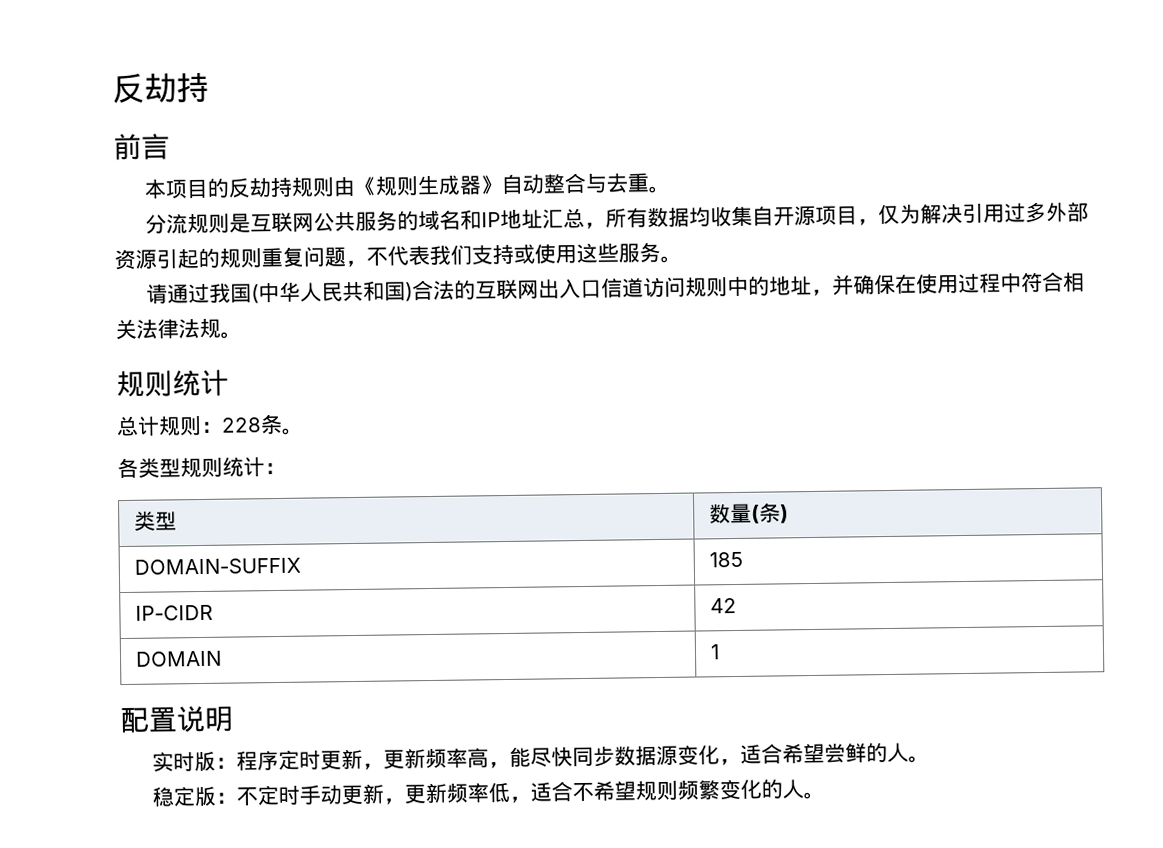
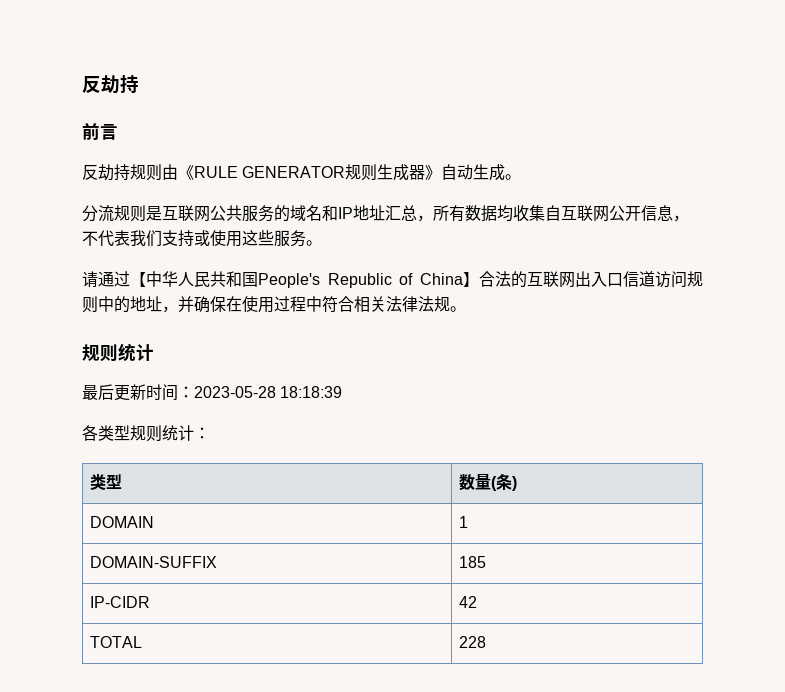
- 本项目的反劫持规则由《规则生成器》自动整合与去重。
+ 反劫持规则由《RULE GENERATOR规则生成器》自动生成。
- 分流规则是互联网公共服务的域名和IP地址汇总，所有数据均收集自开源项目，仅为解决引用过多外部资源引起的规则重复问题，不代表我们支持或使用这些服务。
+ 分流规则是互联网公共服务的域名和IP地址汇总，所有数据均收集自互联网公开信息，不代表我们支持或使用这些服务。
- 请通过我国(中华人民共和国)合法的互联网出入口信道访问规则中的地址，并确保在使用过程中符合相关法律法规。
+ 请通过【中华人民共和国People's Republic of China】合法的互联网出入口信道访问规则中的地址，并确保在使用过程中符合相关法律法规。
- 总计规则：228条。
+ 最后更新时间：2023-05-28 18:18:39
+ DOMAIN | 1
- DOMAIN | 1
- 配置说明
- 实时版：程序定时更新，更新频率高，能尽快同步数据源变化，适合希望尝鲜的人。
- 稳定版：不定时手动更新，更新频率低，适合不希望规则频繁变化的人。
+ TOTAL | 228

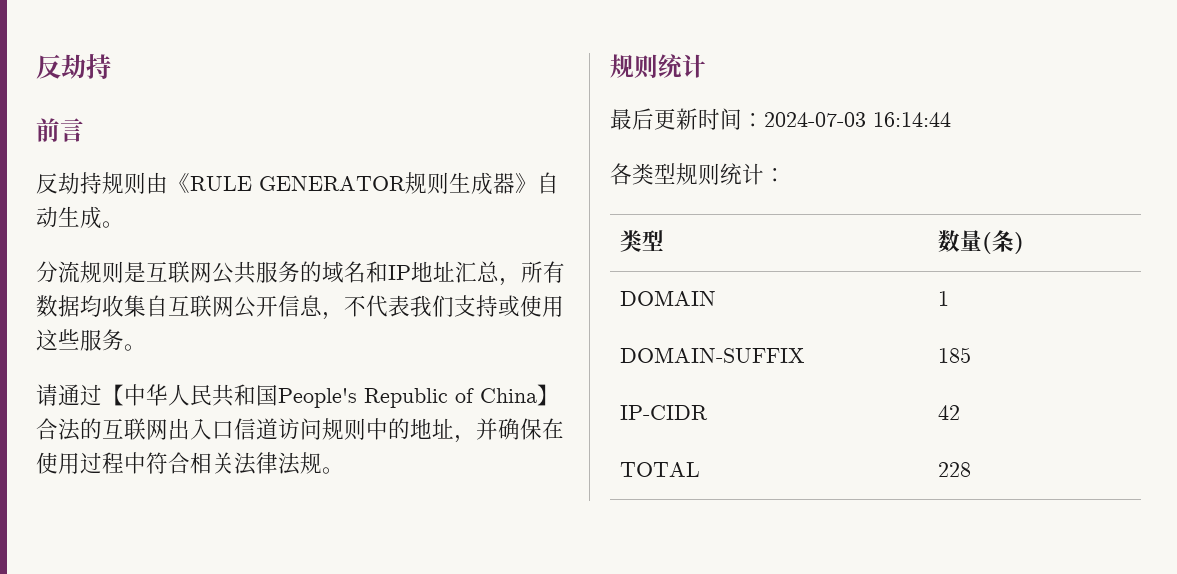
- 最后更新时间：2023-05-28 18:18:39
+ 最后更新时间：2024-07-03 16:14:44

